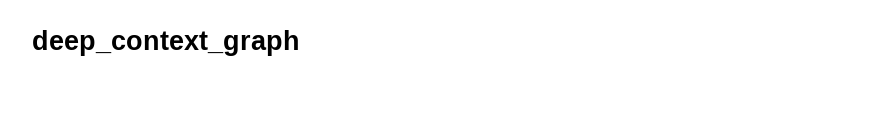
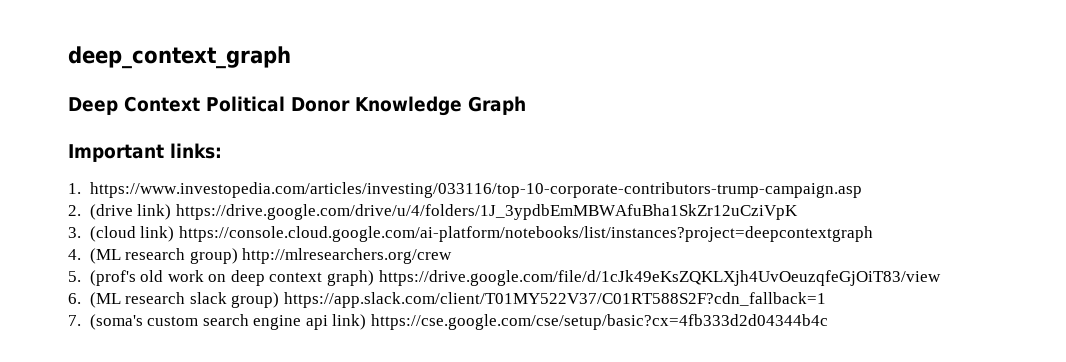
+ Deep Context Political Donor Knowledge Graph
+ Important links:
+ 1. https://www.investopedia.com/articles/investing/033116/top-10-corporate-contributors-trump-campaign.asp
+ 2. (drive link) https://drive.google.com/drive/u/4/folders/1J_3ypdbEmMBWAfuBha1SkZr12uCziVpK
+ 3. (cloud link) https://console.cloud.google.com/ai-platform/notebooks/list/instances?project=deepcontextgraph
+ 4. (ML research group) http://mlresearchers.org/crew
+ 5. (prof's old work on deep context graph) https://drive.google.com/file/d/1cJk49eKsZQKLXjh4UvOeuzqfeGjOiT83/view
+ 6. (ML research slack group) https://app.slack.com/client/T01MY522V37/C01RT588S2F?cdn_fallback=1
+ 7. (soma's custom search engine api link) https://cse.google.com/cse/setup/basic?cx=4fb333d2d04344b4c

